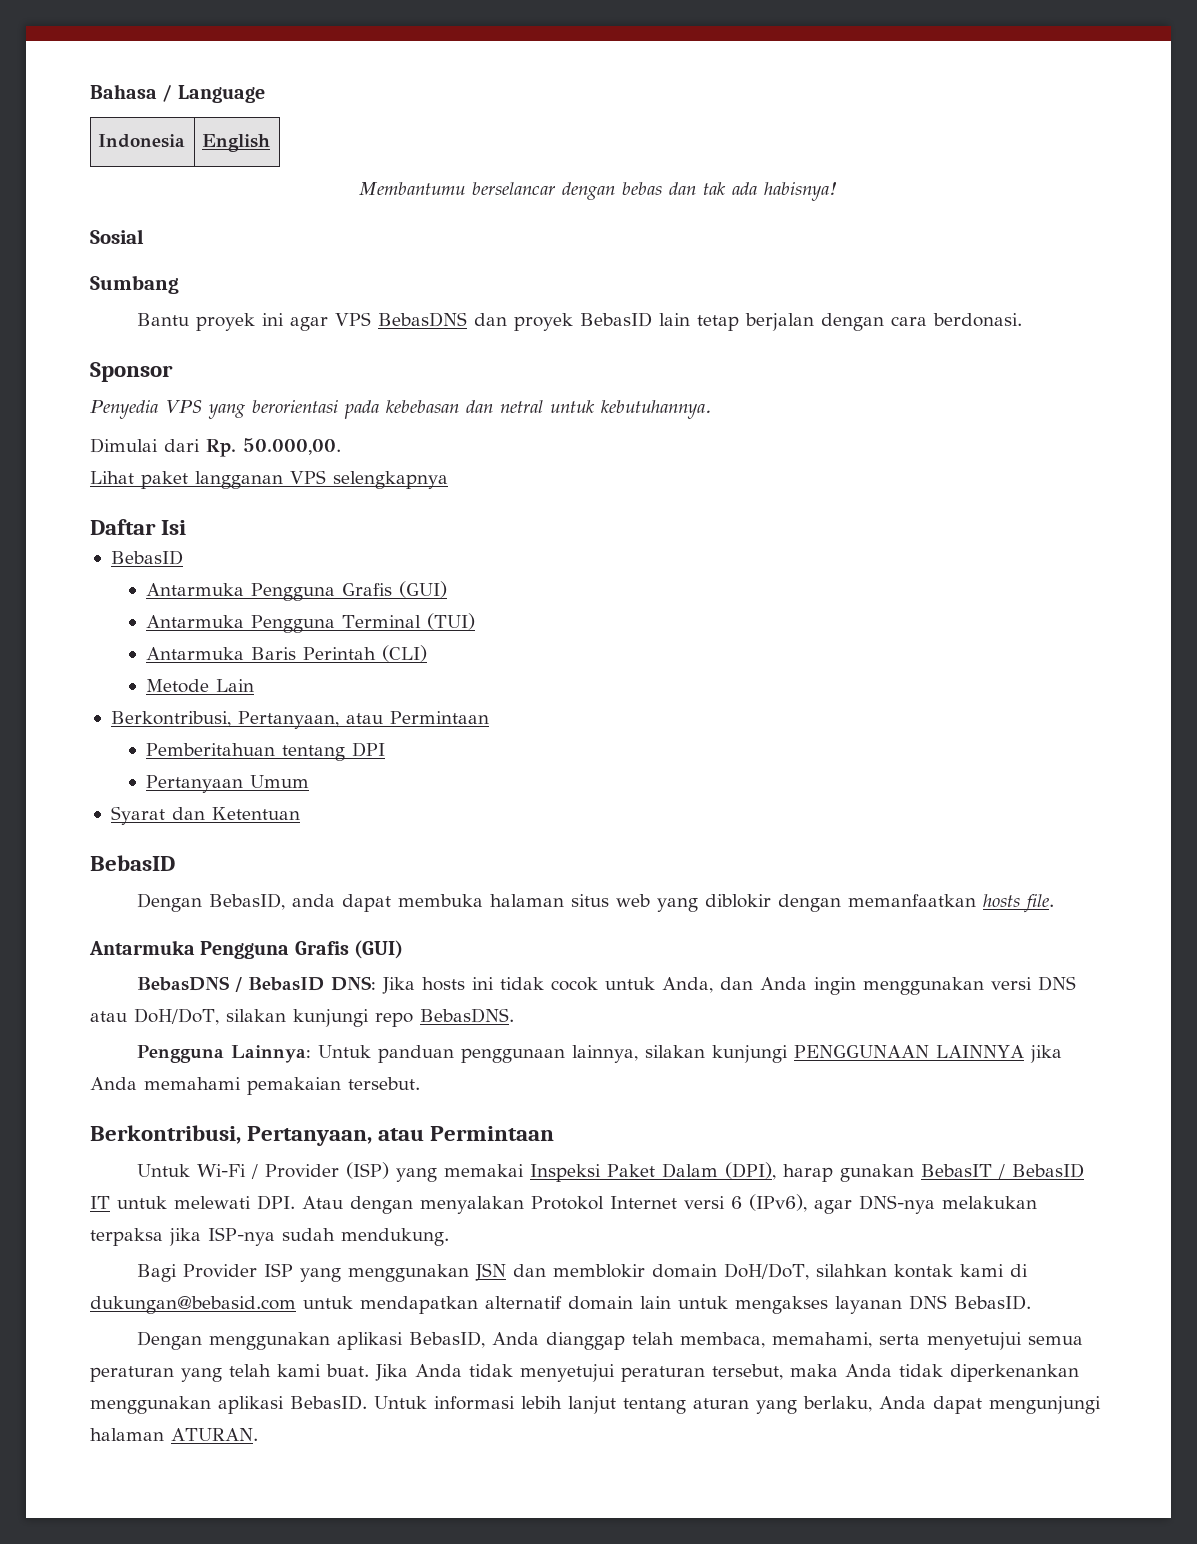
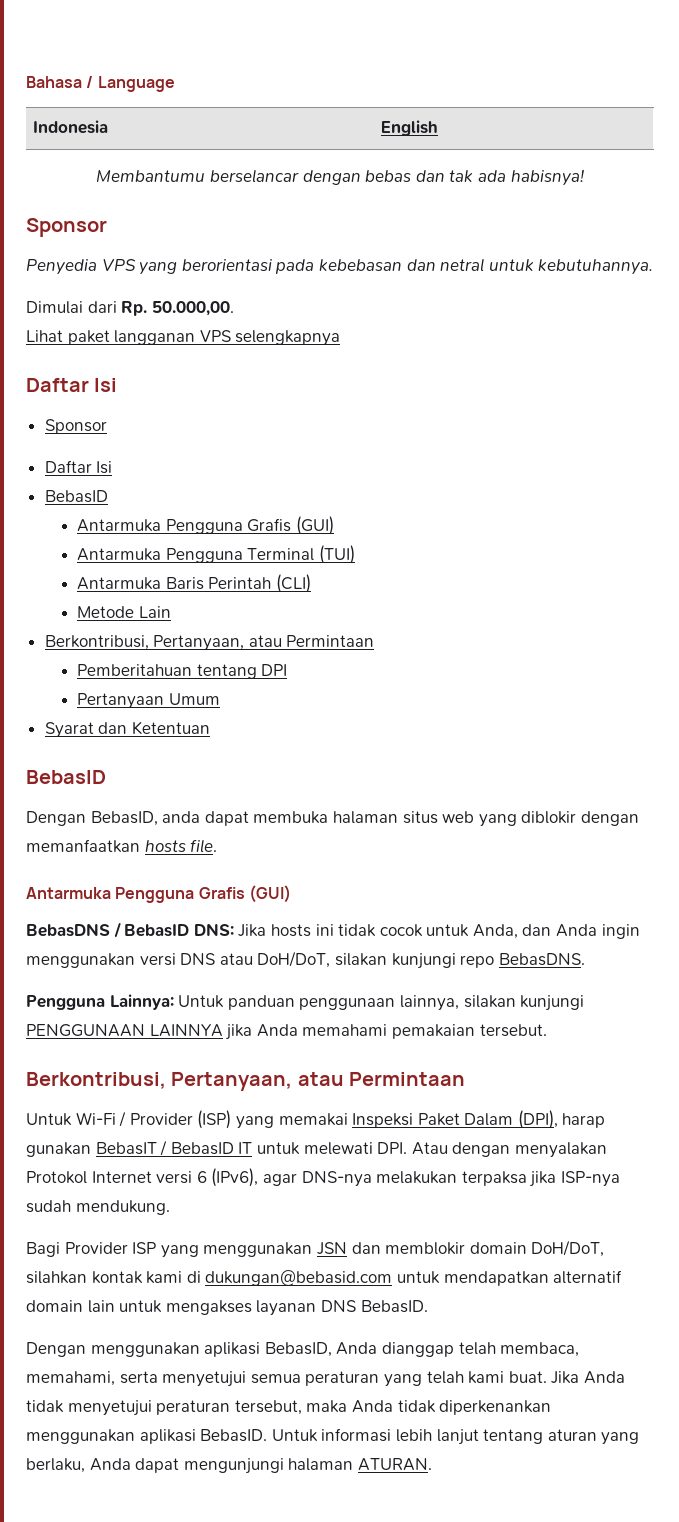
- Sosial
- Sumbang
- Bantu proyek ini agar VPS BebasDNS dan proyek BebasID lain tetap berjalan dengan cara berdonasi.
  Lihat paket langganan VPS selengkapnya
+ Daftar Isi
+ Sponsor

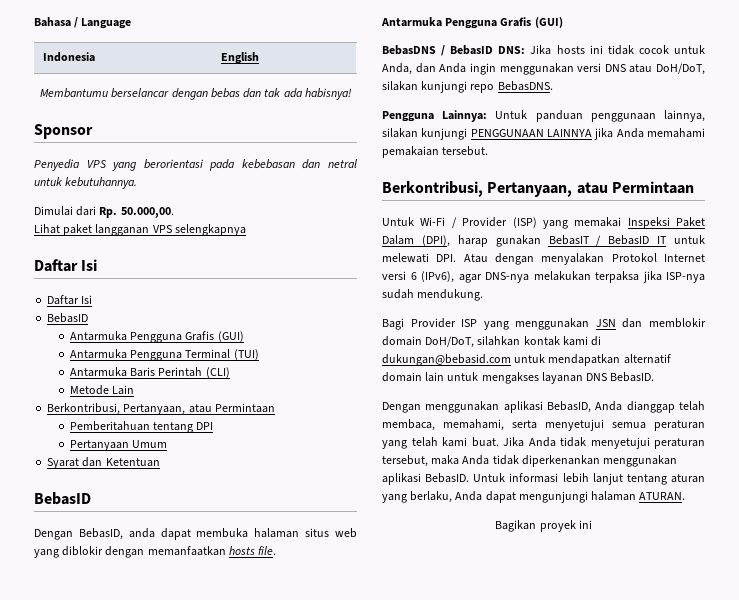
  Lihat paket langganan VPS selengkapnya
  Daftar Isi
- Sponsor
+ Bagikan proyek ini

